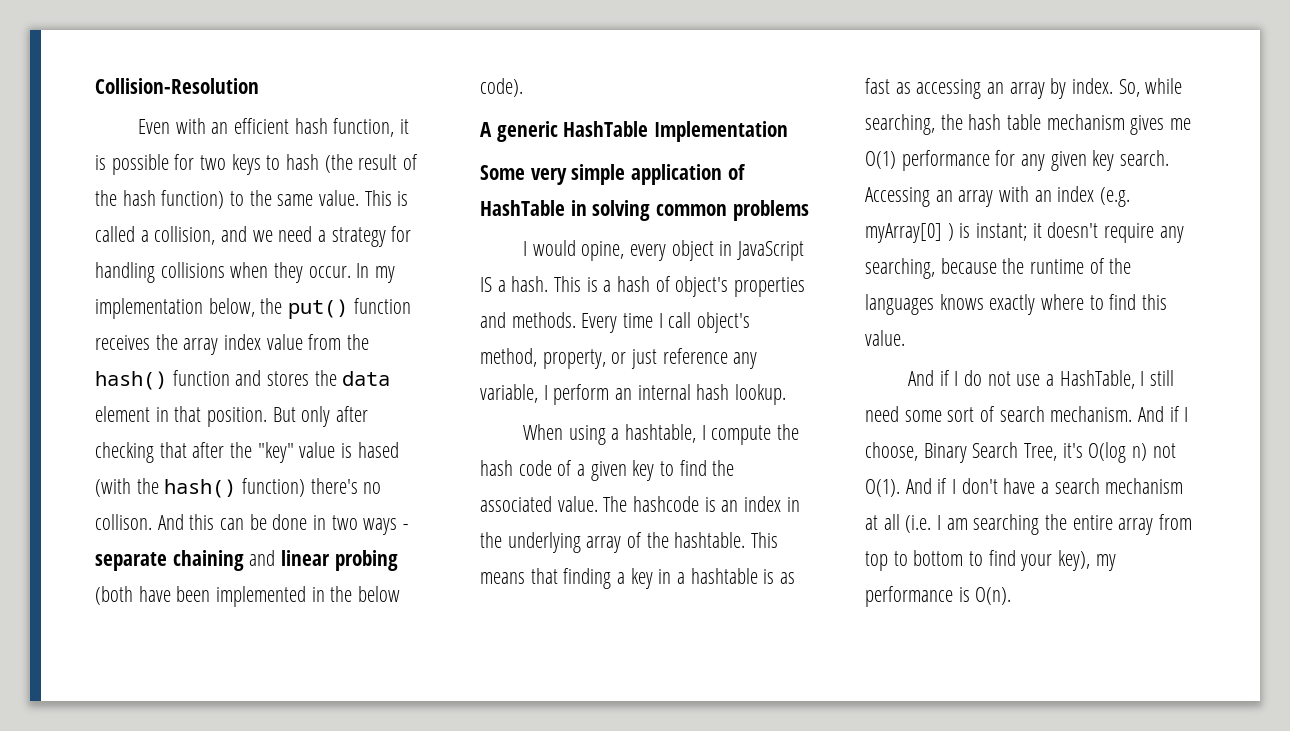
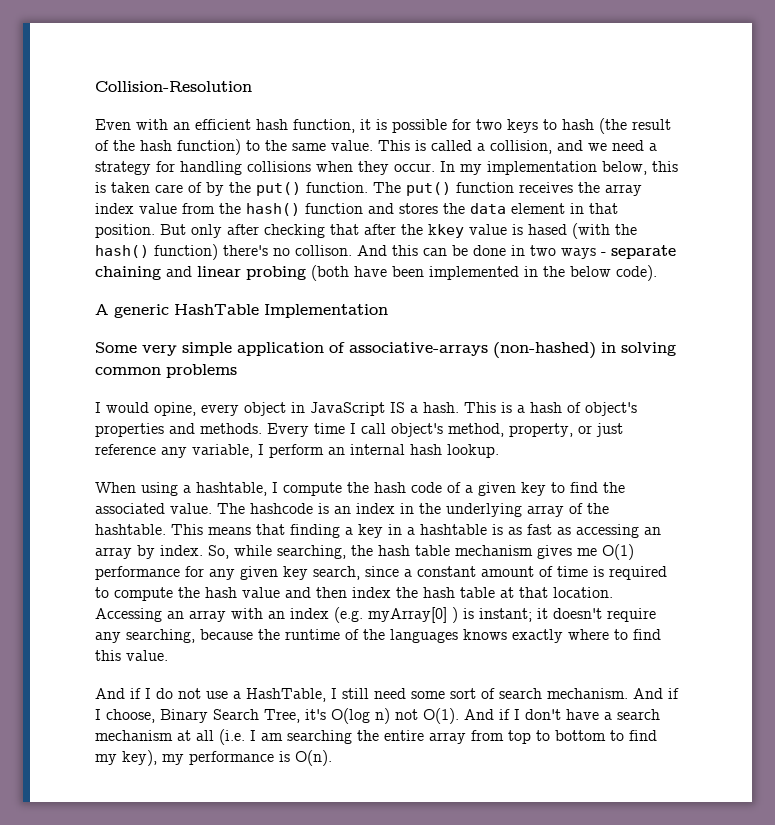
- In my implementation below, the put() function receives the array index value from the hash() function and stores the data element in that position.
+ In my implementation below, this is taken care of by the put() function. The put() function receives the array index value from the hash() function and stores the data element in that position.
- But only after checking that after the "key" value is hased (with the hash() function) there's no collison.
+ But only after checking that after the kkey value is hased (with the hash() function) there's no collison.
- Some very simple application of HashTable in solving common problems
+ Some very simple application of associative-arrays (non-hashed) in solving common problems
- So, while searching, the hash table mechanism gives me O(1) performance for any given key search.
+ So, while searching, the hash table mechanism gives me O(1) performance for any given key search, since a constant amount of time is required to compute the hash value and then index the hash table at that location.
- And if I don't have a search mechanism at all (i.e. I am searching the entire array from top to bottom to find your key), my performance is O(n).
+ And if I don't have a search mechanism at all (i.e. I am searching the entire array from top to bottom to find my key), my performance is O(n).

